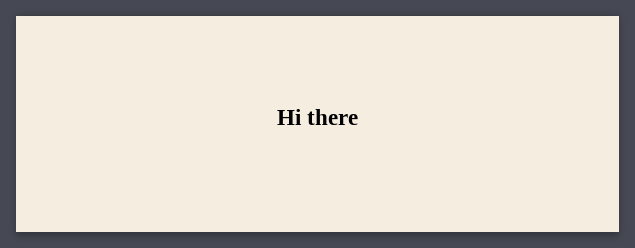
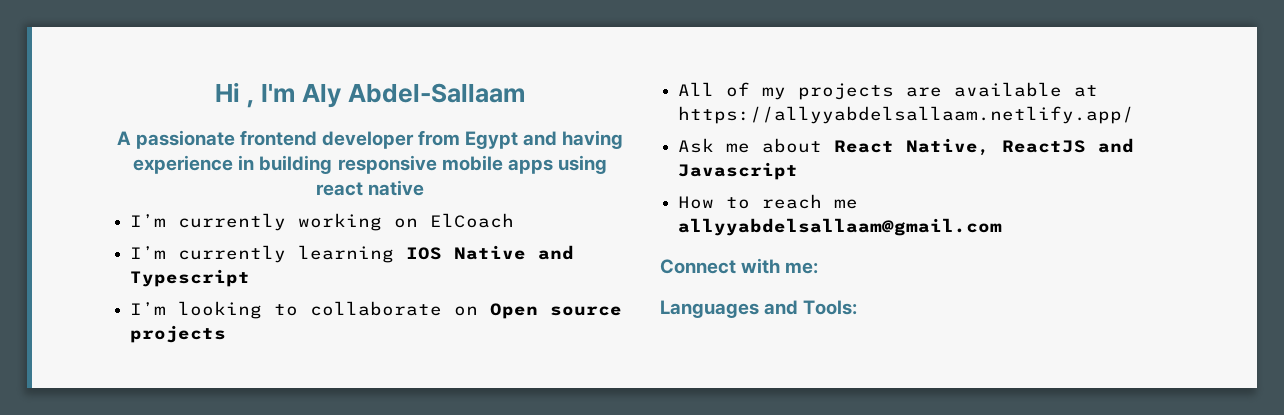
- Hi there
+ Hi , I'm Aly Abdel-Sallaam
+ A passionate frontend developer from Egypt and having experience in building responsive mobile apps using react native
+ I’m currently working on ElCoach
+ I’m currently learning IOS Native and Typescript
+ I’m looking to collaborate on Open source projects
+ All of my projects are available at https://allyyabdelsallaam.netlify.app/
+ Ask me about React Native, ReactJS and Javascript
+ How to reach me allyyabdelsallaam@gmail.com
+ Connect with me:
+ Languages and Tools:

